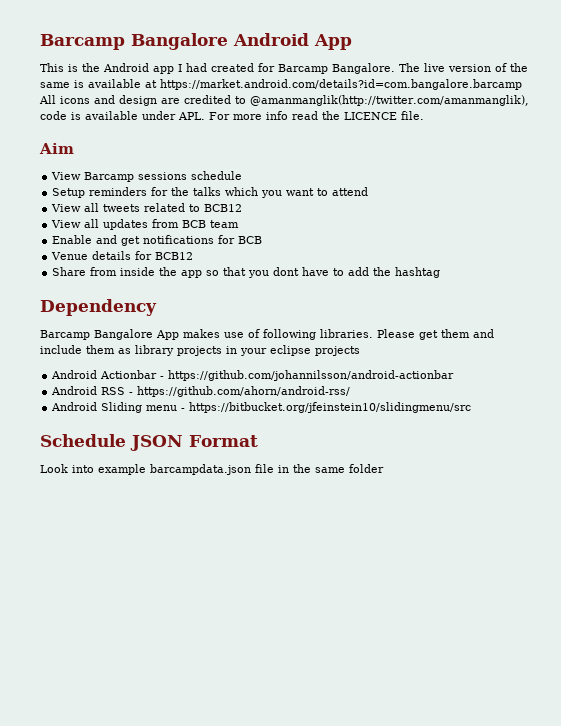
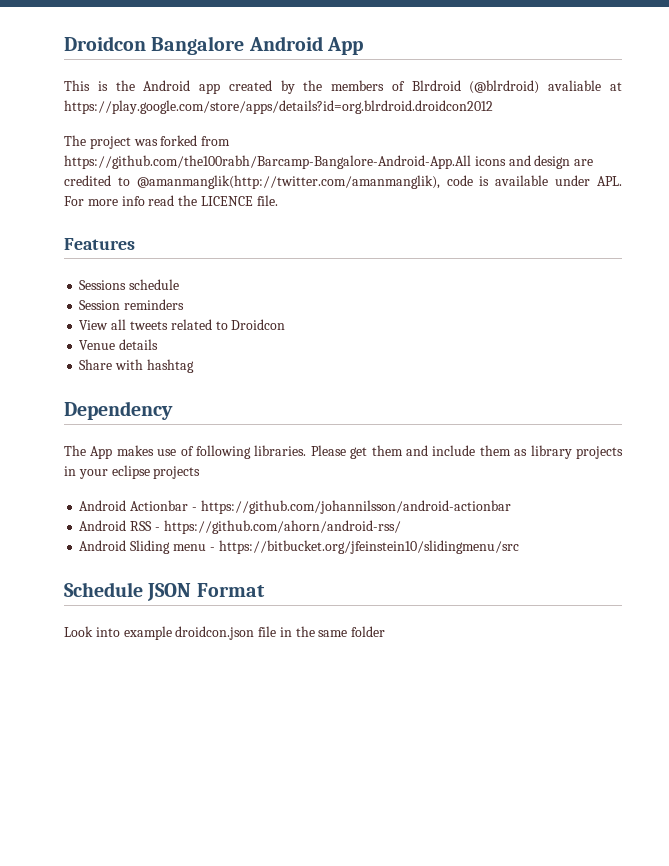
- Barcamp Bangalore Android App
+ Droidcon Bangalore Android App
- This is the Android app I had created for Barcamp Bangalore. The live version of the same is available at https://market.android.com/details?id=com.bangalore.barcamp All icons and design are credited to @amanmanglik(http://twitter.com/amanmanglik), code is available under APL. For more info read the LICENCE file.
+ This is the Android app created by the members of Blrdroid (@blrdroid) avaliable at https://play.google.com/store/apps/details?id=org.blrdroid.droidcon2012
+ The project was forked from https://github.com/the100rabh/Barcamp-Bangalore-Android-App.All icons and design are credited to @amanmanglik(http://twitter.com/amanmanglik), code is available under APL. For more info read the LICENCE file.
- Aim
- View Barcamp sessions schedule
+ Features
+ Sessions schedule
- Setup reminders for the talks which you want to attend
+ Session reminders
- View all tweets related to BCB12
- View all updates from BCB team
- Enable and get notifications for BCB
+ View all tweets related to Droidcon
- Venue details for BCB12
+ Venue details
- Share from inside the app so that you dont have to add the hashtag
+ Share with hashtag
- Barcamp Bangalore App makes use of following libraries.
+ The App makes use of following libraries.
- Look into example barcampdata.json file in the same folder
+ Look into example droidcon.json file in the same folder

